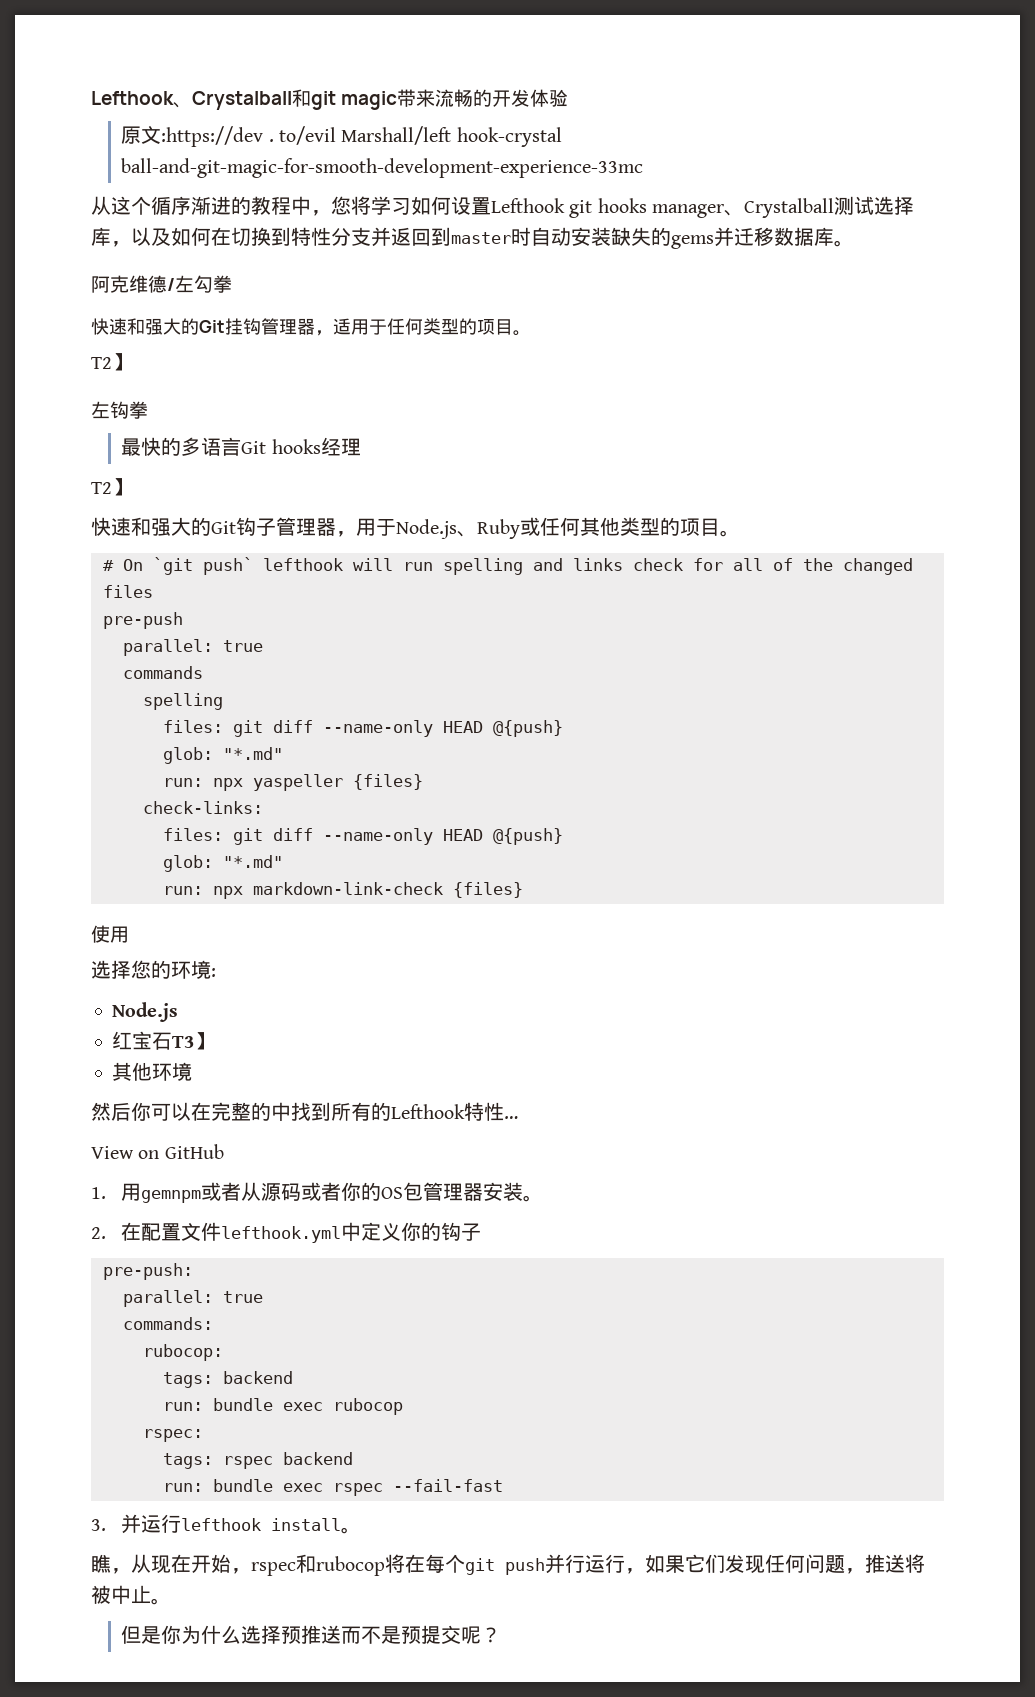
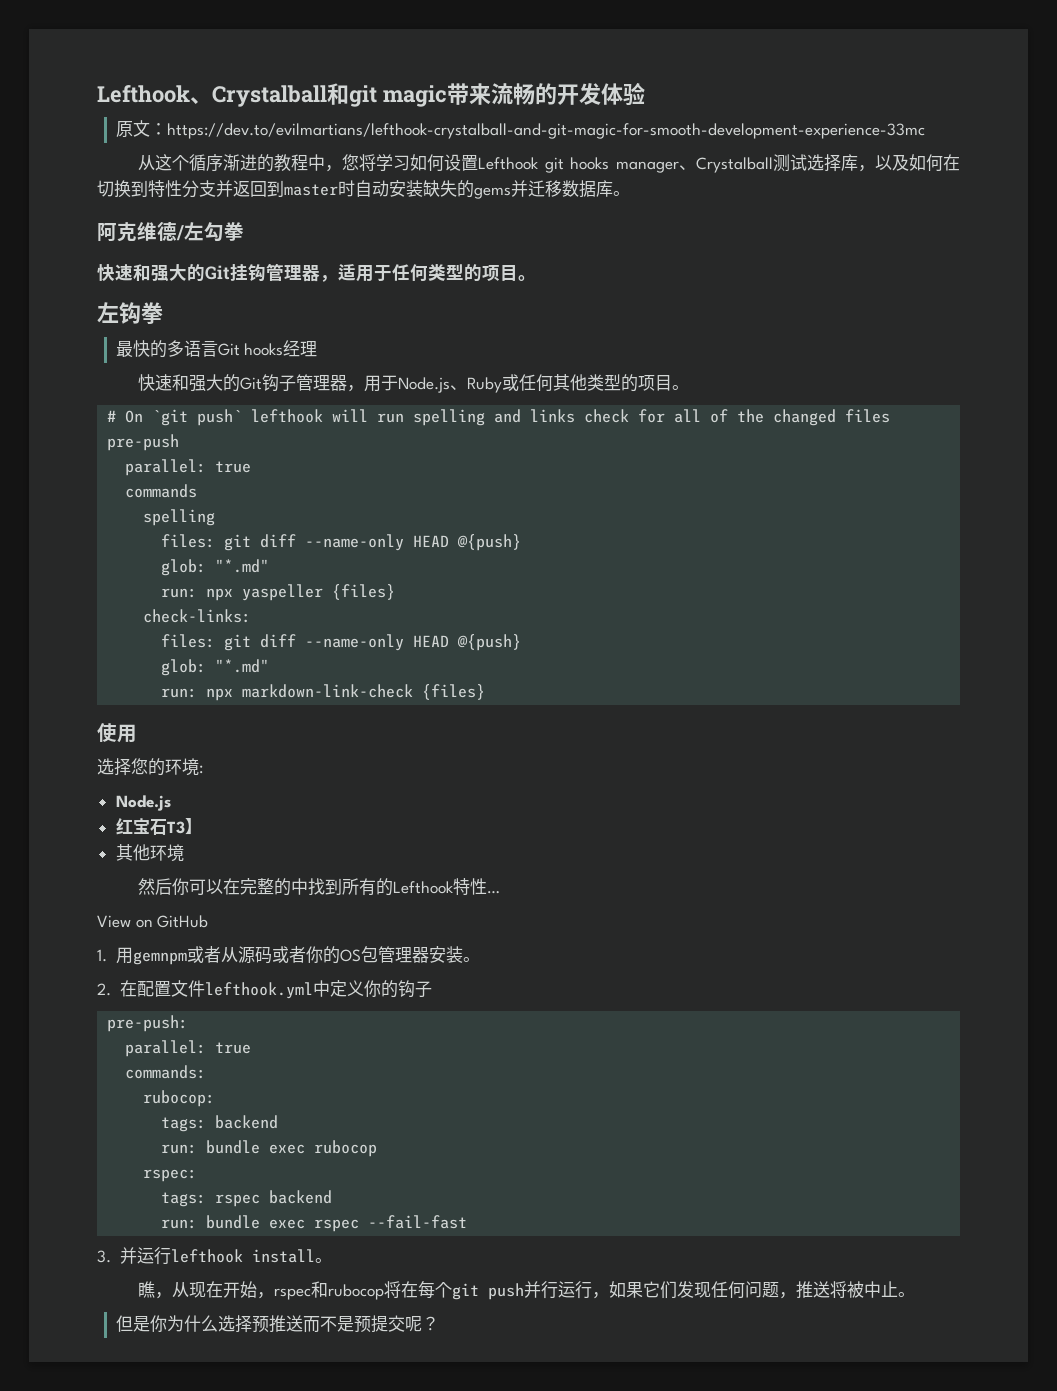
- 原文:https://dev . to/evil Marshall/left hook-crystal ball-and-git-magic-for-smooth-development-experience-33mc
+ 原文：https://dev.to/evilmartians/lefthook-crystalball-and-git-magic-for-smooth-development-experience-33mc
  快速和强大的Git挂钩管理器，适用于任何类型的项目。
- T2】
  最快的多语言Git hooks经理
- T2】

